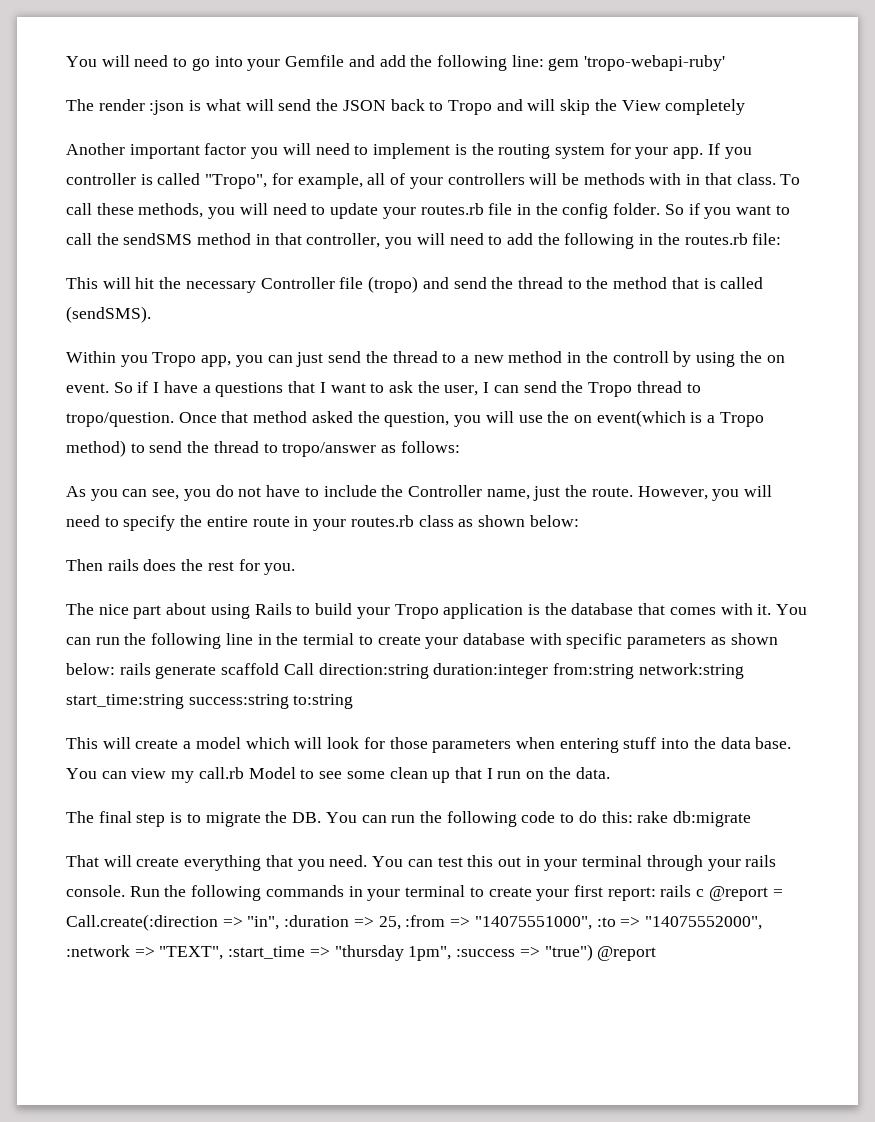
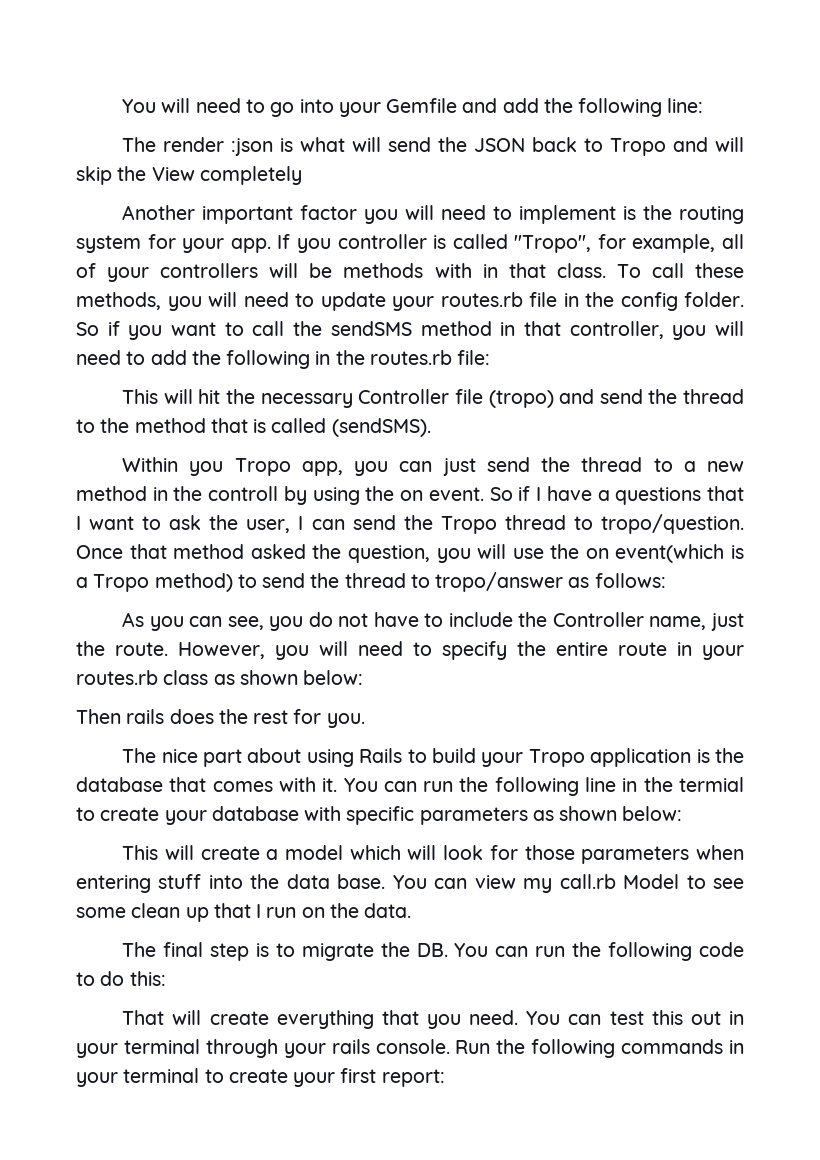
- You will need to go into your Gemfile and add the following line: gem 'tropo-webapi-ruby'
+ You will need to go into your Gemfile and add the following line:
- You can run the following line in the termial to create your database with specific parameters as shown below: rails generate scaffold Call direction:string duration:integer from:string network:string start_time:string success:string to:string
+ You can run the following line in the termial to create your database with specific parameters as shown below:
- The final step is to migrate the DB. You can run the following code to do this: rake db:migrate
+ The final step is to migrate the DB. You can run the following code to do this:
- Run the following commands in your terminal to create your first report: rails c @report = Call.create(:direction => "in", :duration => 25, :from => "14075551000", :to => "14075552000", :network => "TEXT", :start_time => "thursday 1pm", :success => "true") @report
+ Run the following commands in your terminal to create your first report:

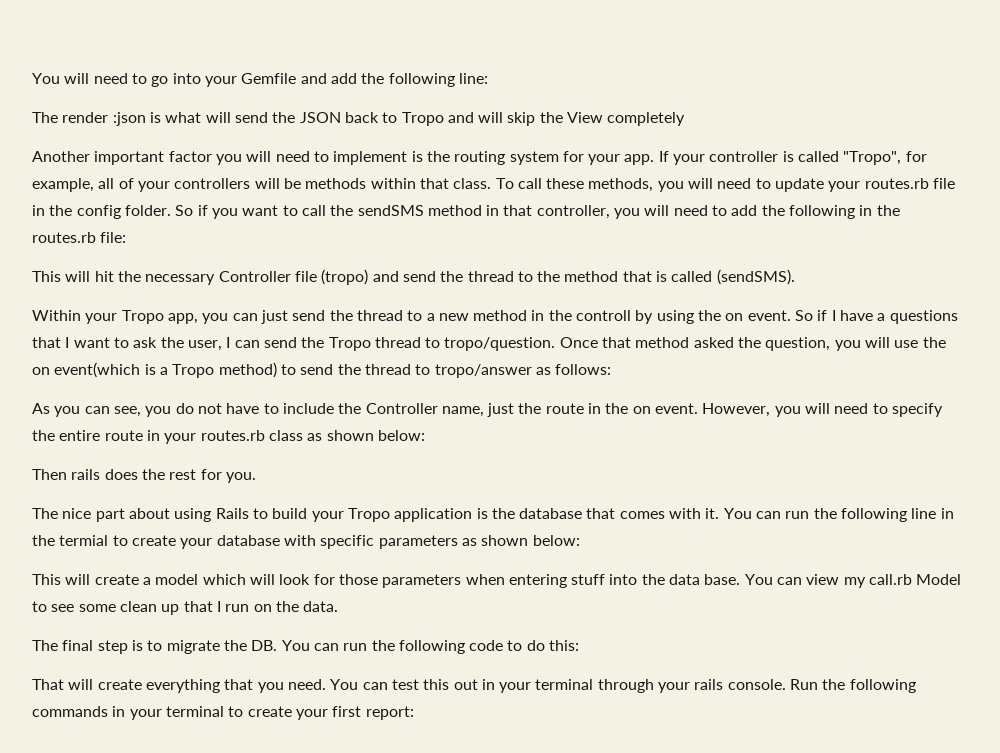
- If you controller is called "Tropo", for example, all of your controllers will be methods with in that class.
+ If your controller is called "Tropo", for example, all of your controllers will be methods within that class.
- Within you Tropo app, you can just send the thread to a new method in the controll by using the on event.
+ Within your Tropo app, you can just send the thread to a new method in the controll by using the on event.
- As you can see, you do not have to include the Controller name, just the route.
+ As you can see, you do not have to include the Controller name, just the route in the on event.

